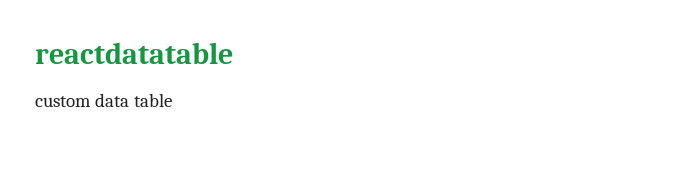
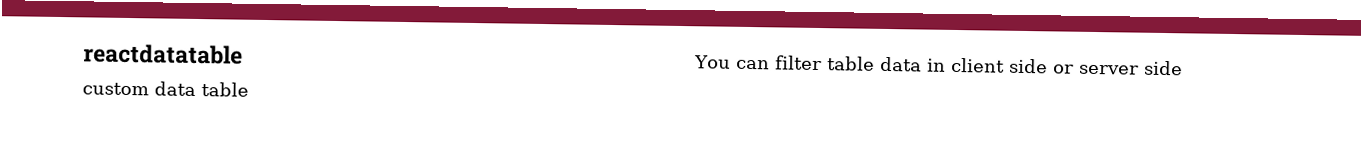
+ You can filter table data in client side or server side

